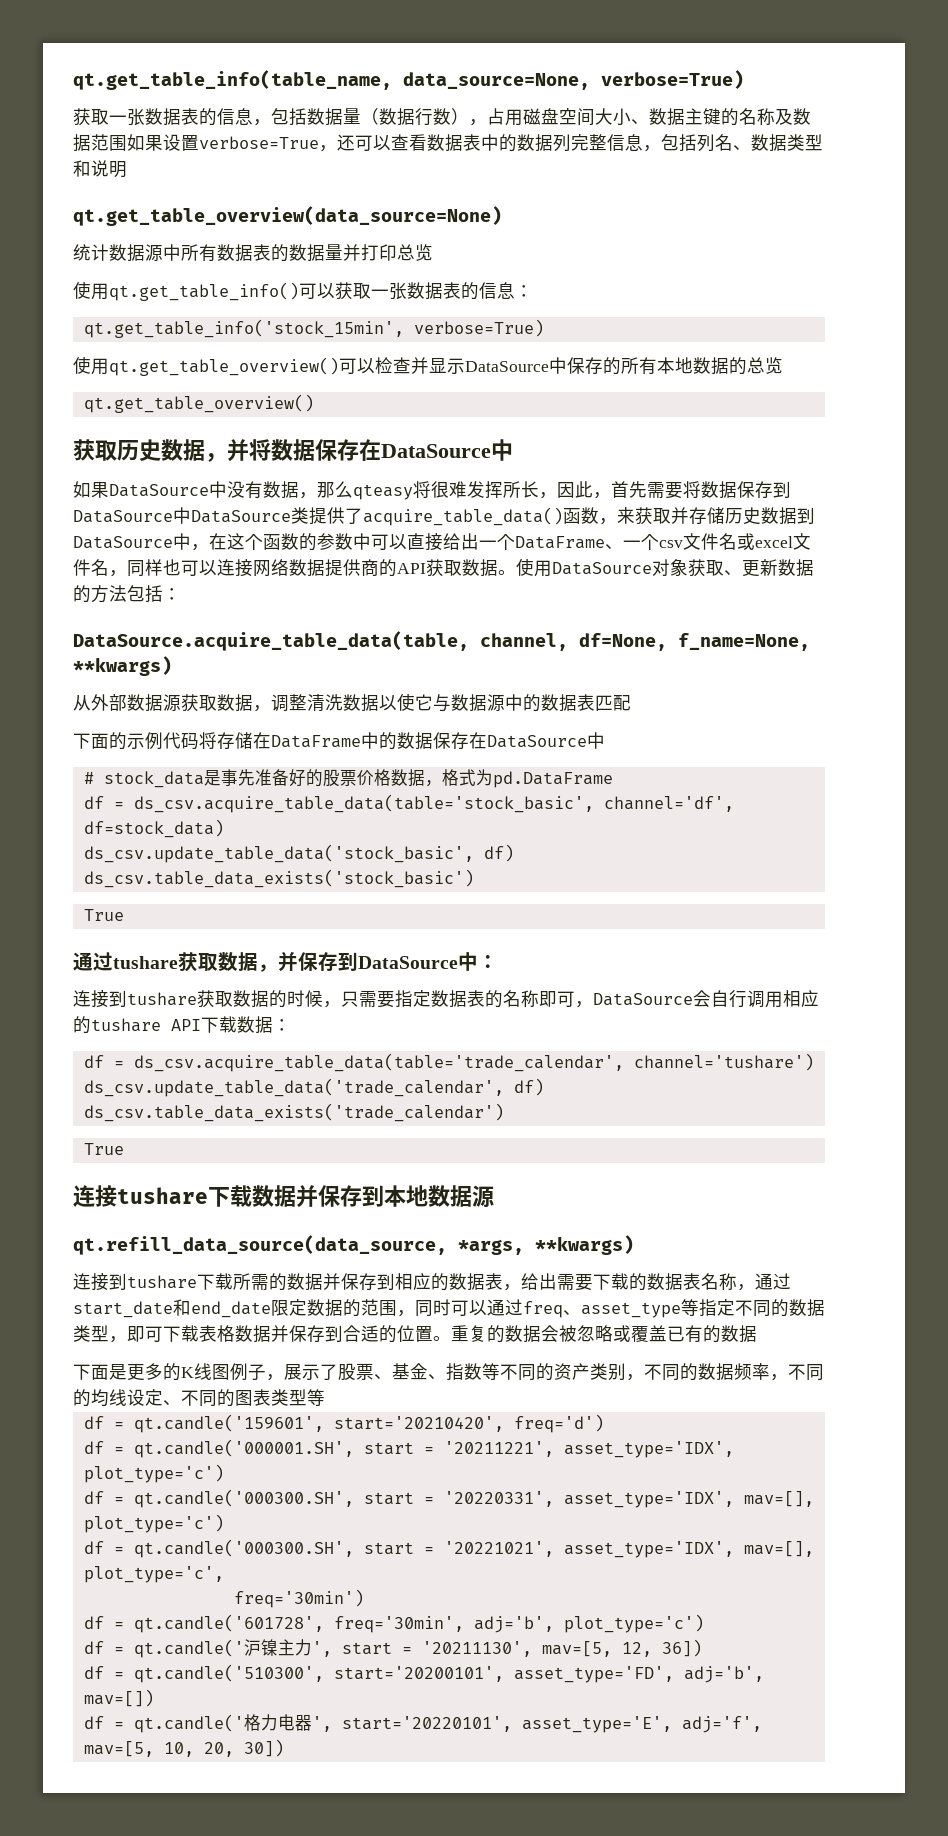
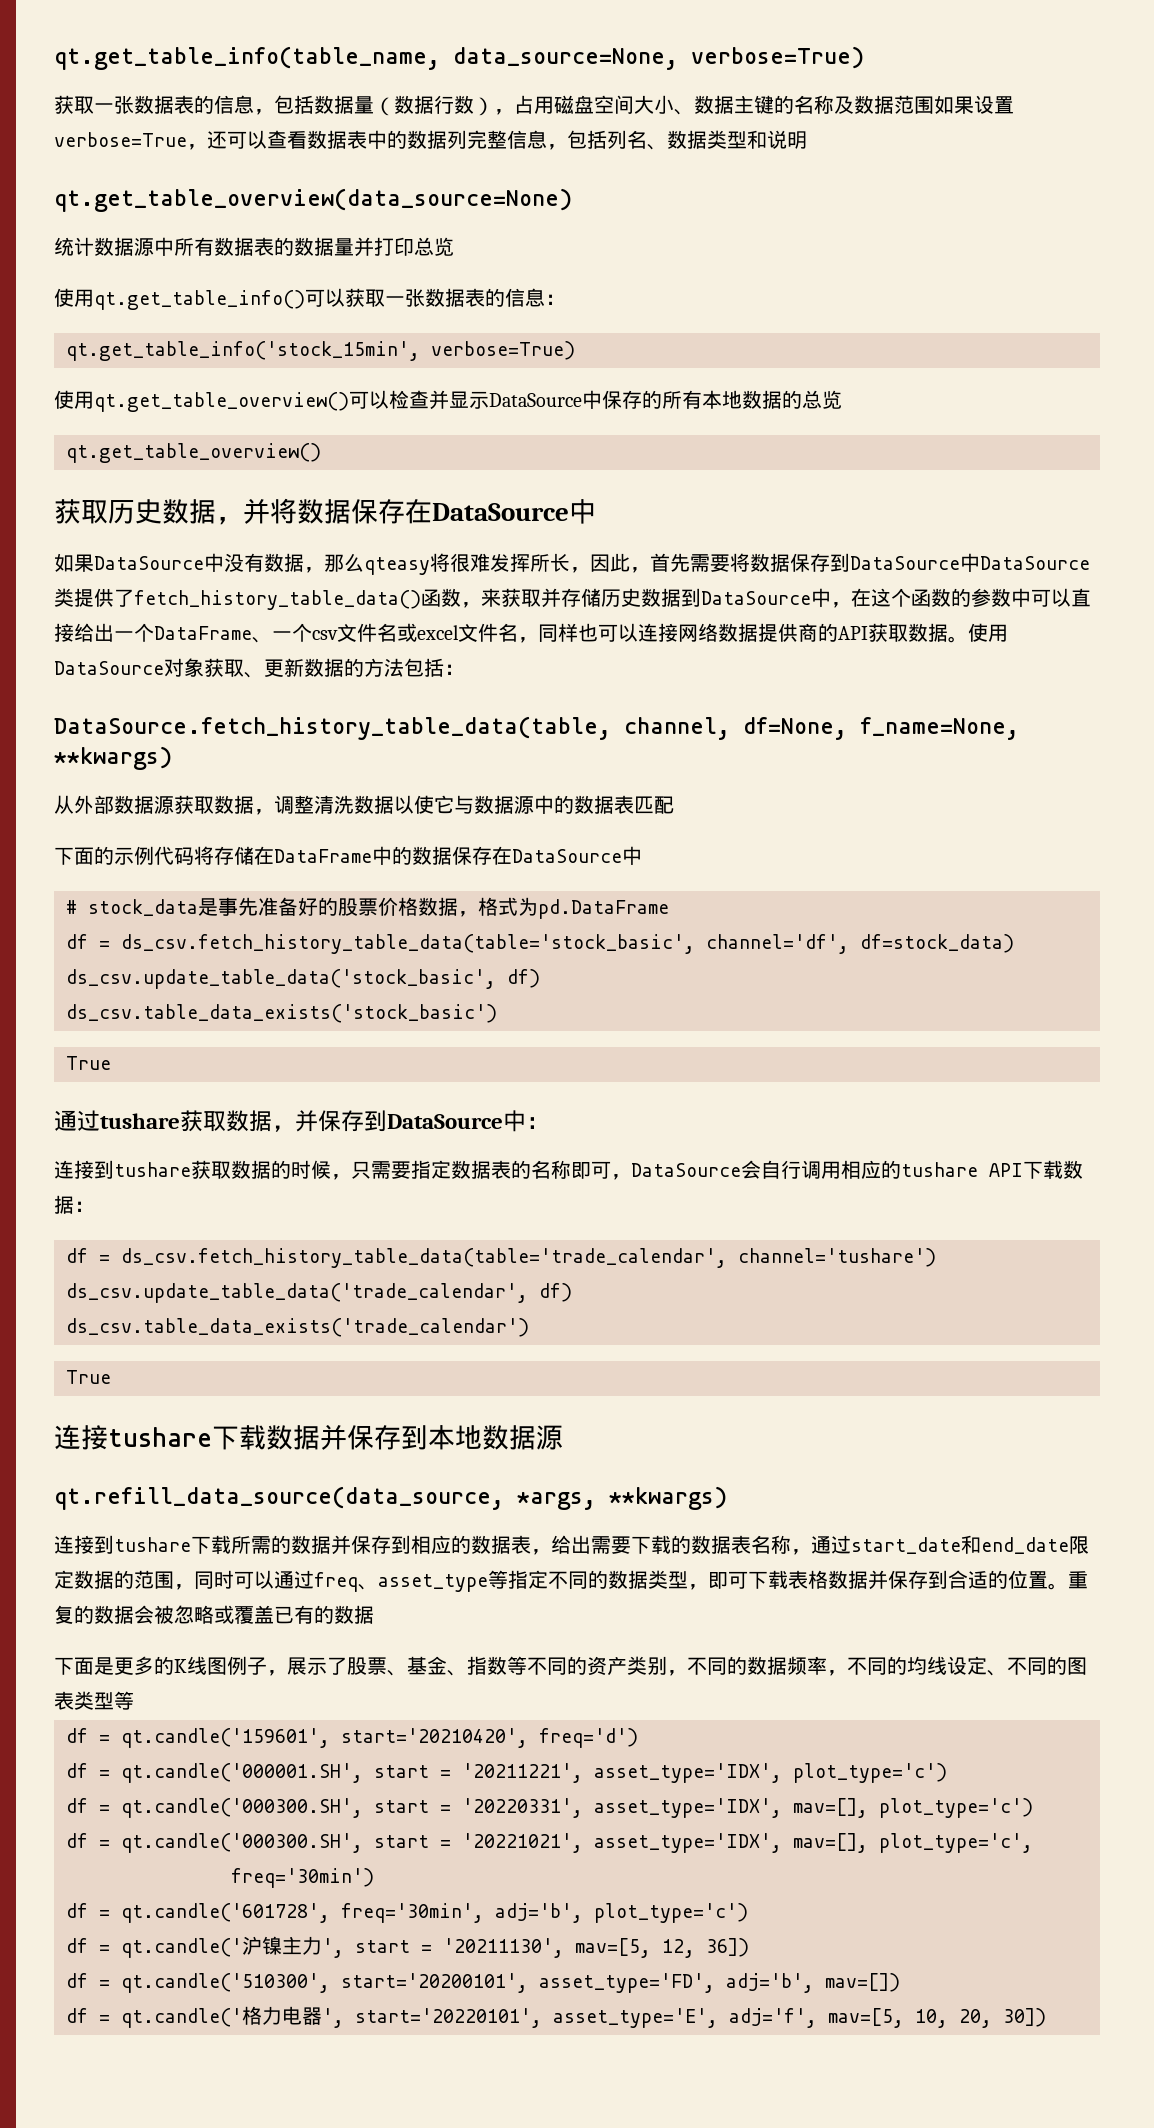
- 如果DataSource中没有数据，那么qteasy将很难发挥所长，因此，首先需要将数据保存到DataSource中DataSource类提供了acquire_table_data()函数，来获取并存储历史数据到DataSource中，在这个函数的参数中可以直接给出一个DataFrame、一个csv文件名或excel文件名，同样也可以连接网络数据提供商的API获取数据。
+ 如果DataSource中没有数据，那么qteasy将很难发挥所长，因此，首先需要将数据保存到DataSource中DataSource类提供了fetch_history_table_data()函数，来获取并存储历史数据到DataSource中，在这个函数的参数中可以直接给出一个DataFrame、一个csv文件名或excel文件名，同样也可以连接网络数据提供商的API获取数据。
- DataSource.acquire_table_data(table, channel, df=None, f_name=None, **kwargs)
+ DataSource.fetch_history_table_data(table, channel, df=None, f_name=None, **kwargs)
- df = ds_csv.acquire_table_data(table='stock_basic', channel='df', df=stock_data)
+ df = ds_csv.fetch_history_table_data(table='stock_basic', channel='df', df=stock_data)
- df = ds_csv.acquire_table_data(table='trade_calendar', channel='tushare')
+ df = ds_csv.fetch_history_table_data(table='trade_calendar', channel='tushare')

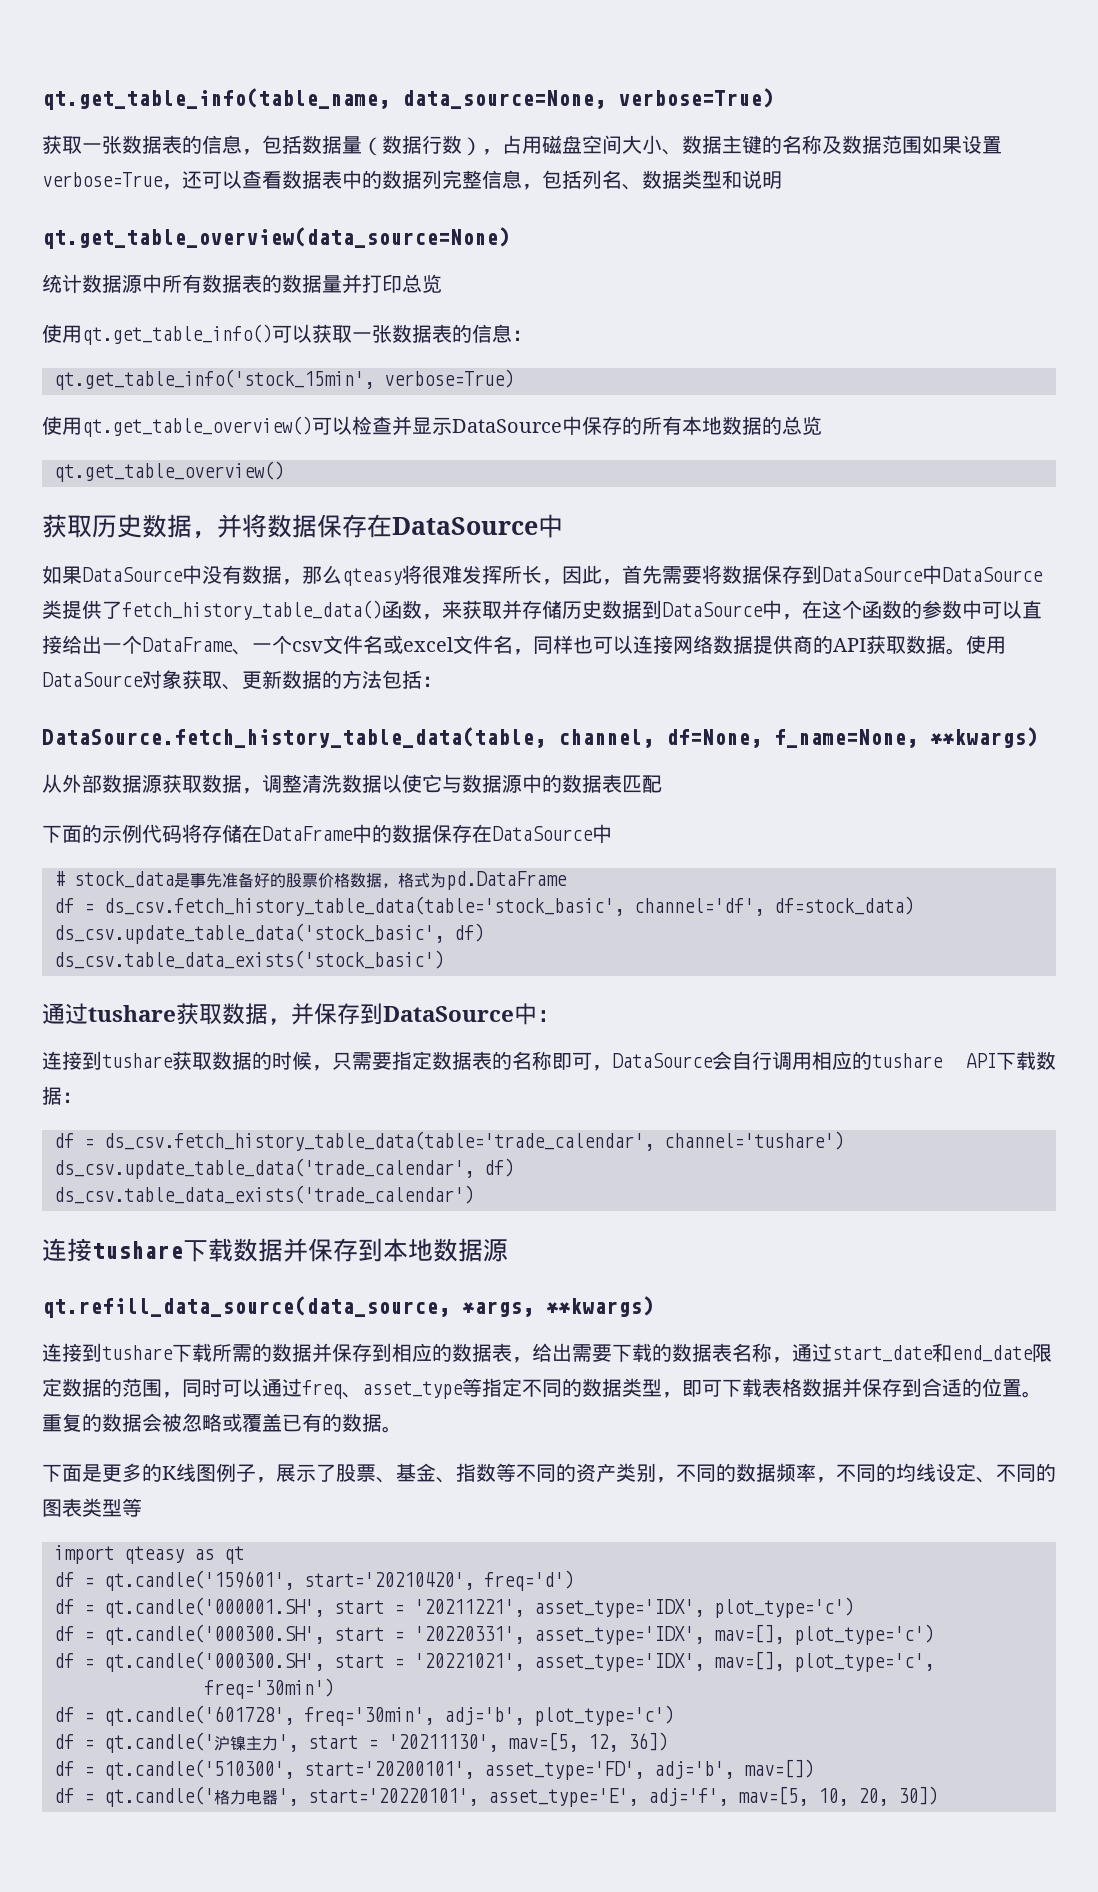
  ds_csv.table_data_exists('stock_basic')
- True
  ds_csv.table_data_exists('trade_calendar')
- True
- 重复的数据会被忽略或覆盖已有的数据
+ 重复的数据会被忽略或覆盖已有的数据。
+ import qteasy as qt

